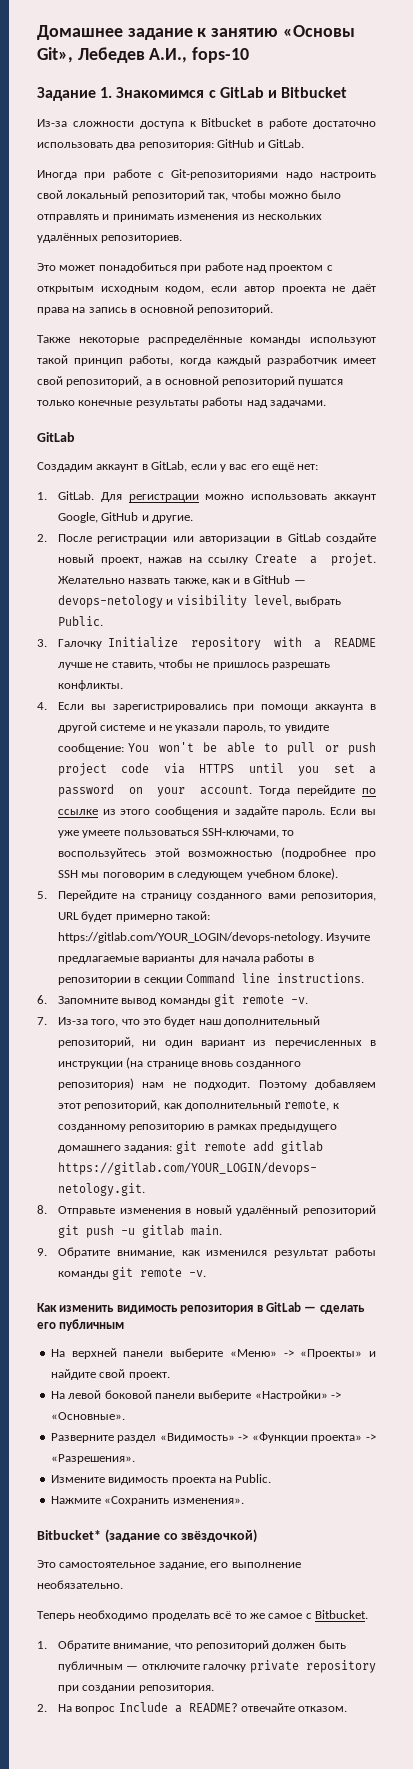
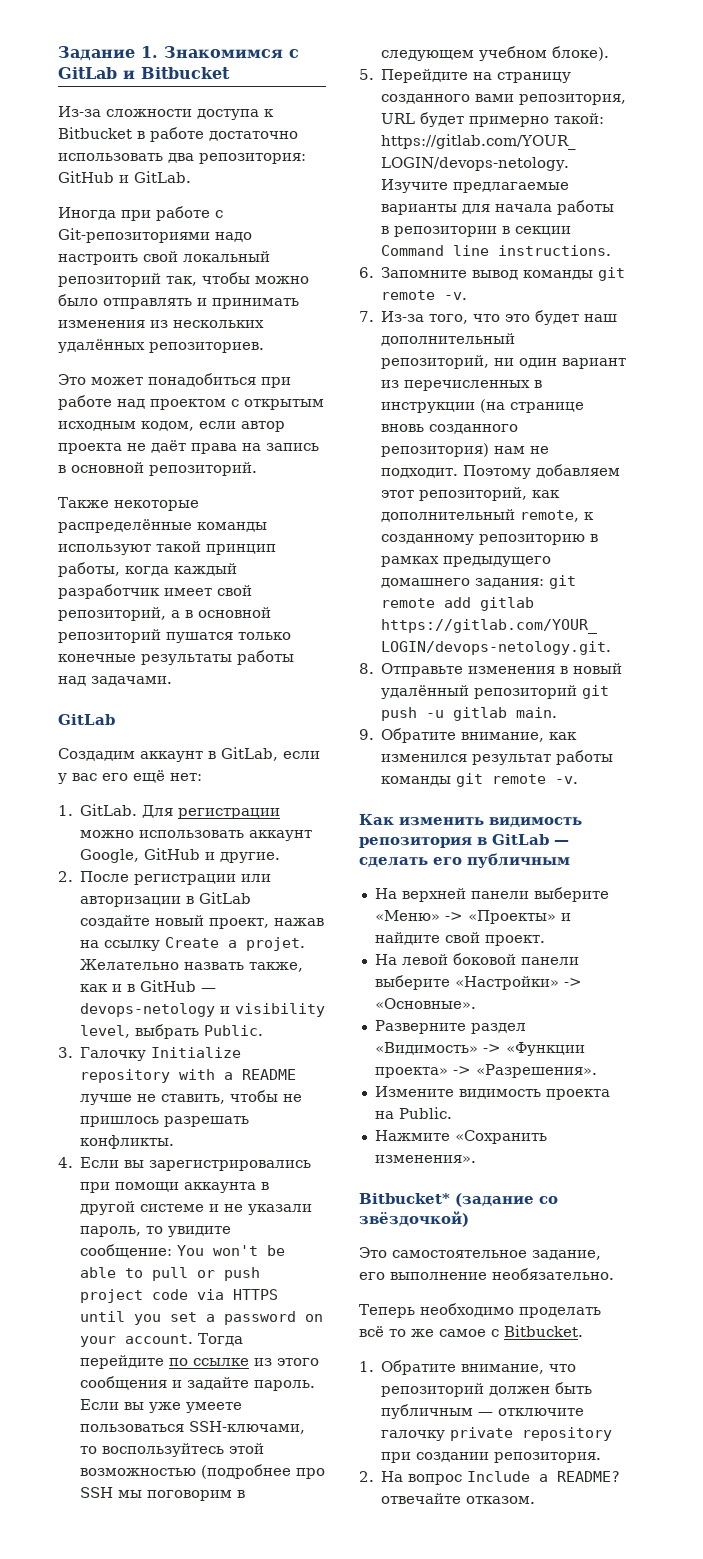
- Домашнее задание к занятию «Основы Git», Лебедев А.И., fops-10

